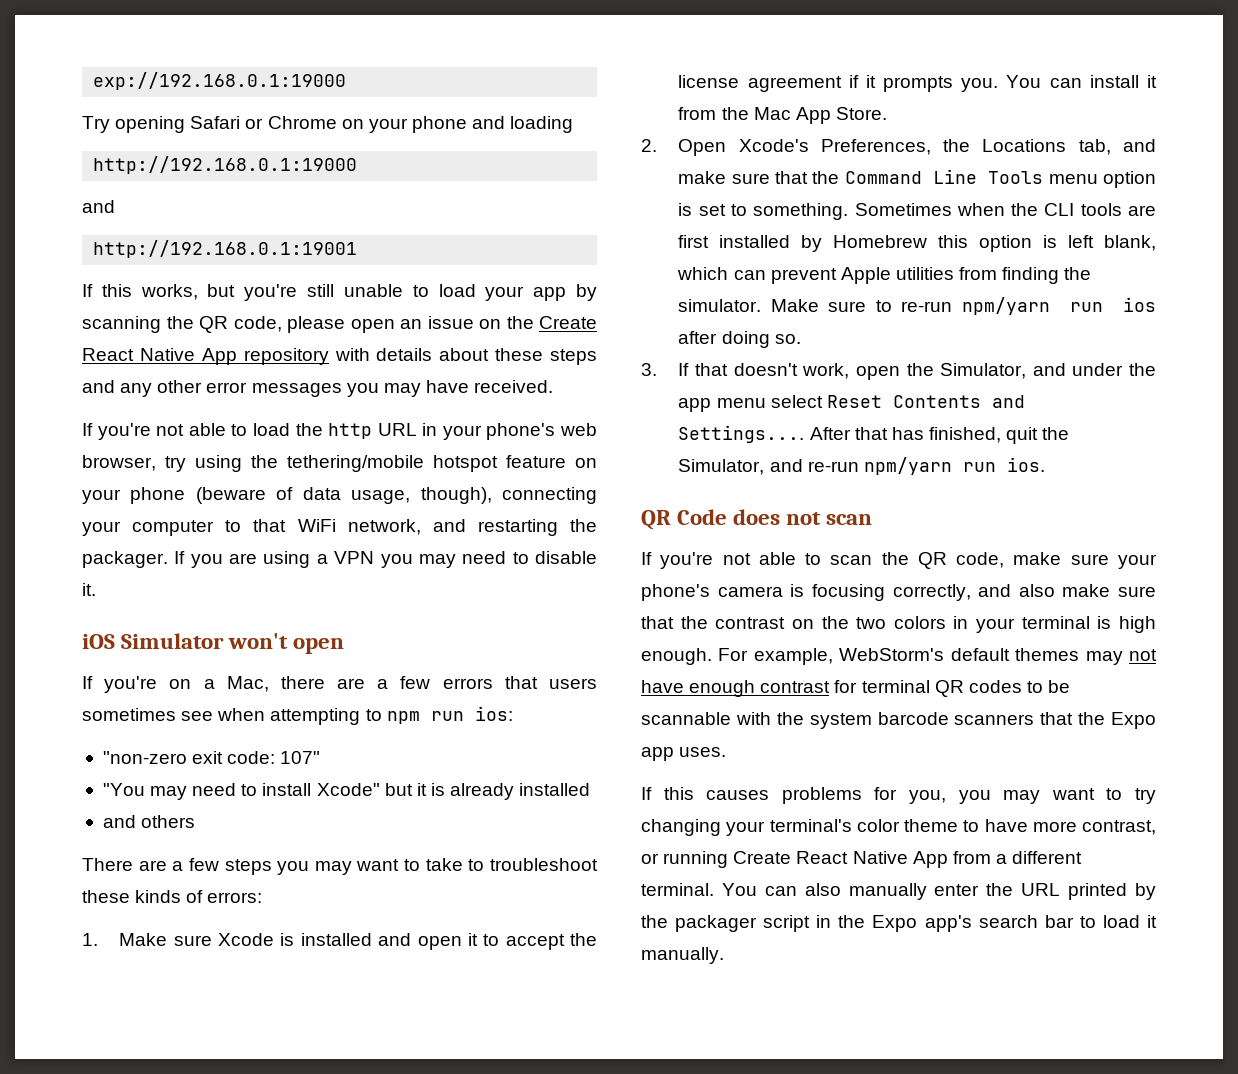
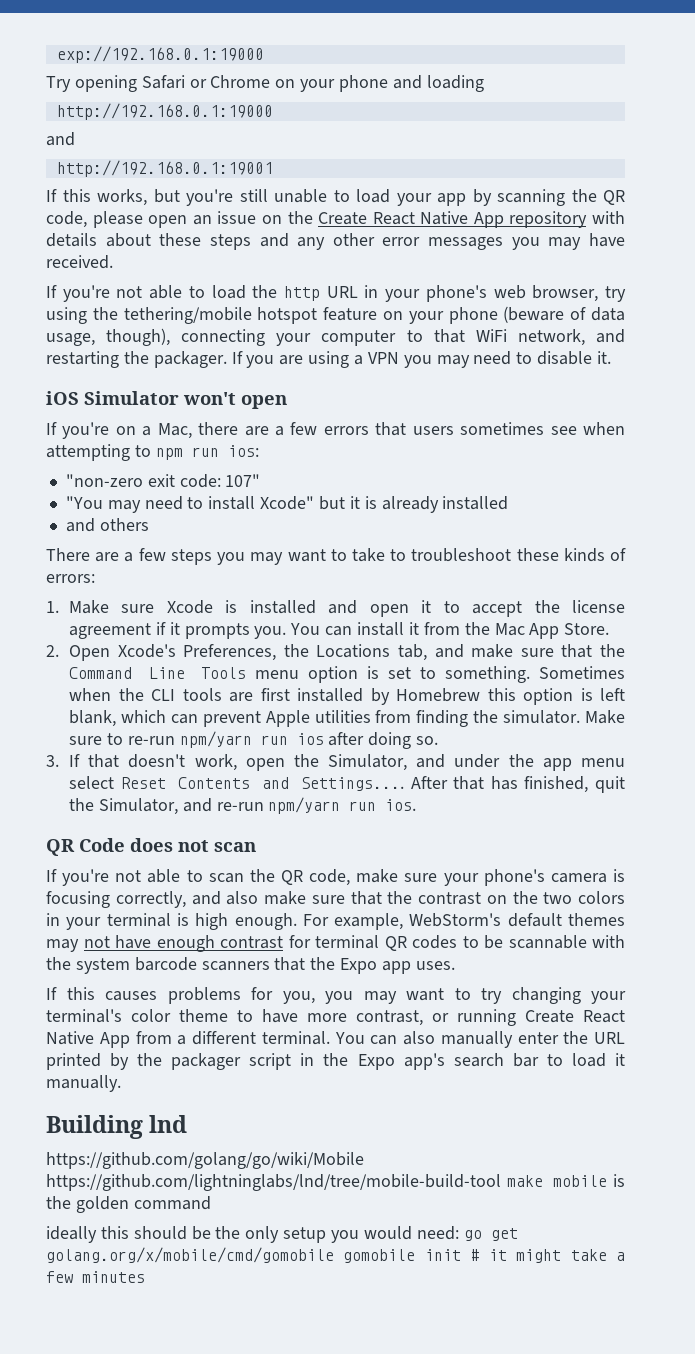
+ Building lnd
+ https://github.com/golang/go/wiki/Mobile https://github.com/lightninglabs/lnd/tree/mobile-build-tool make mobile is the golden command
+ ideally this should be the only setup you would need: go get golang.org/x/mobile/cmd/gomobile gomobile init # it might take a few minutes

